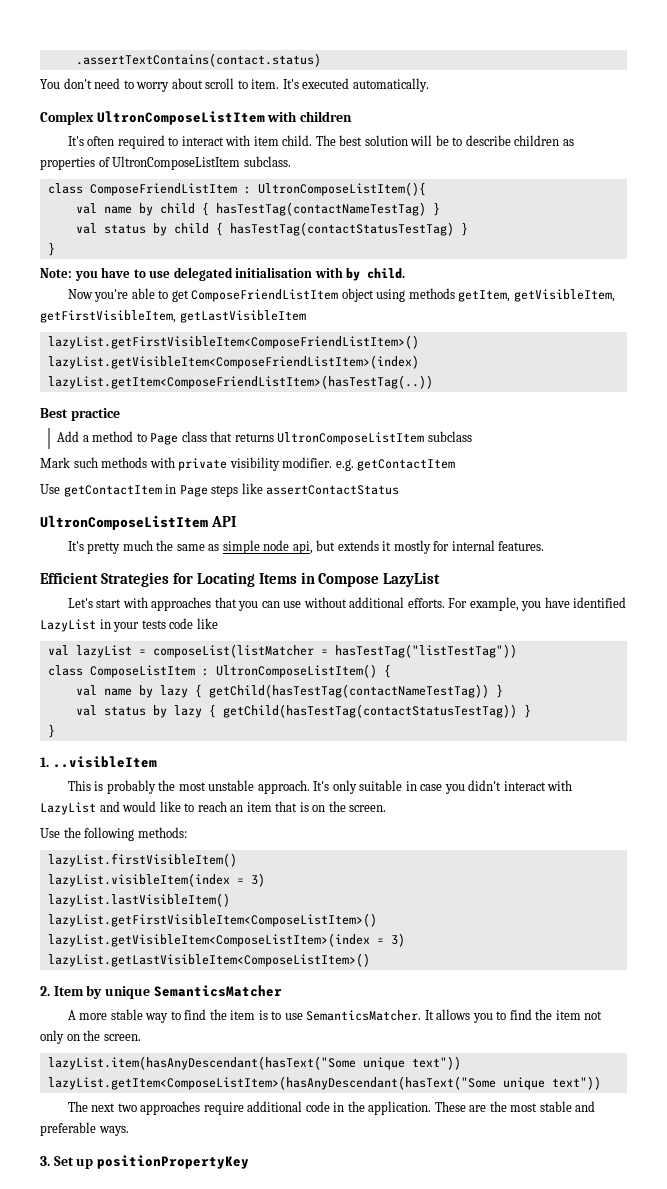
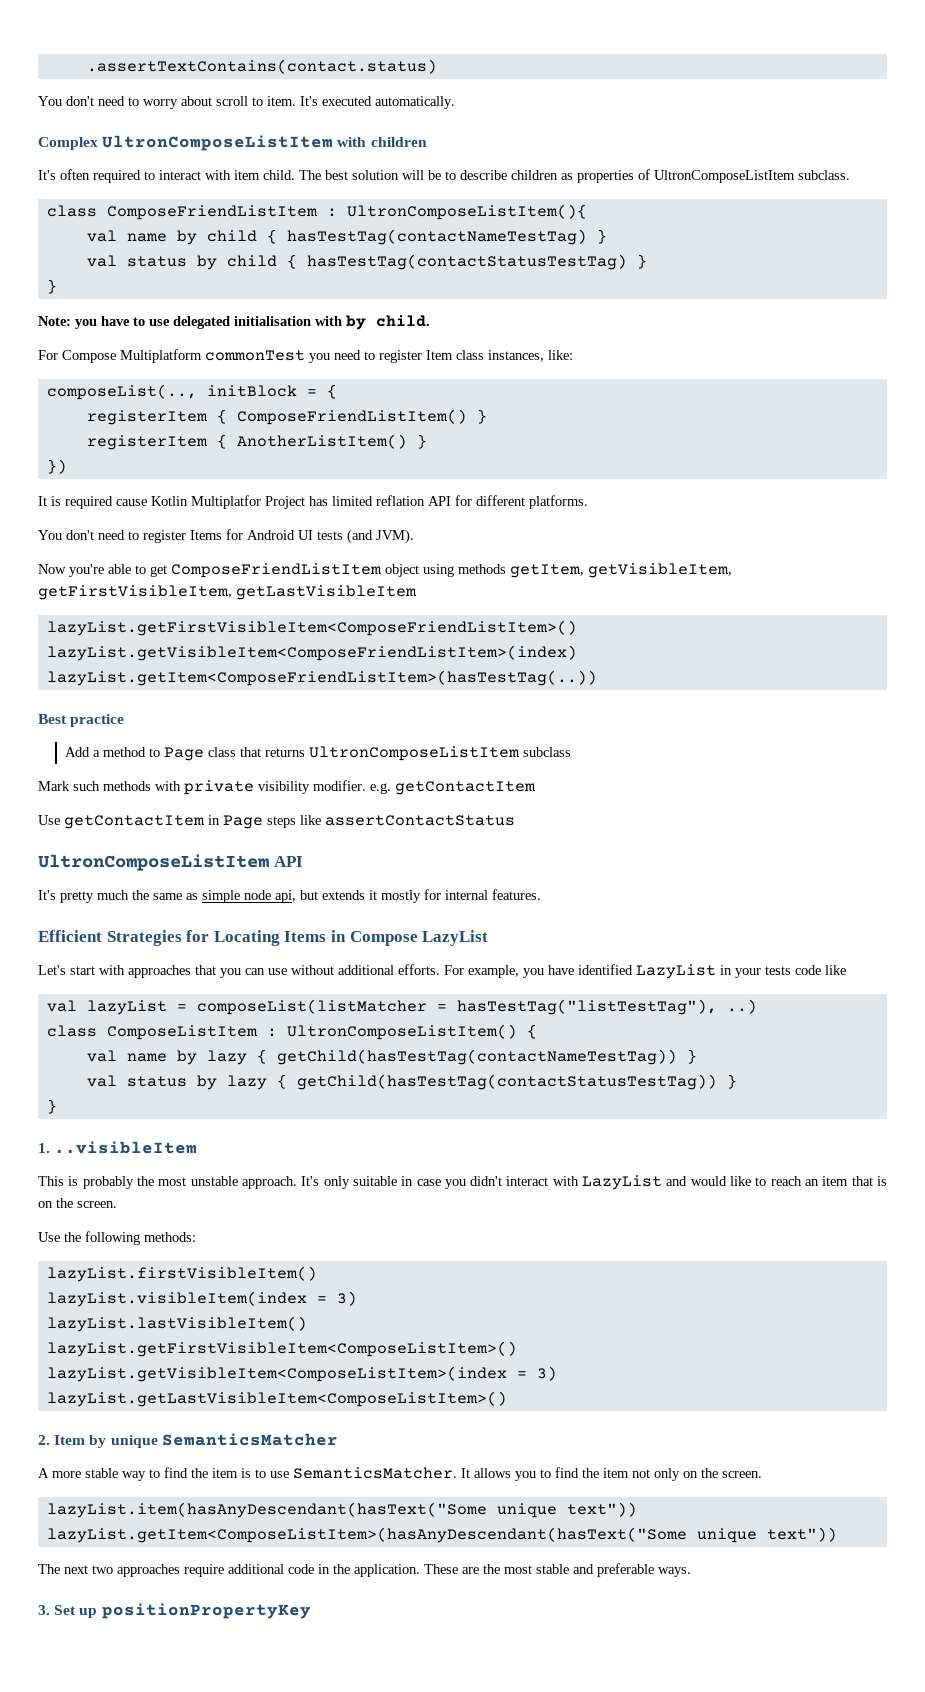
+ For Compose Multiplatform commonTest you need to register Item class instances, like:
+ composeList(.., initBlock = {
+ registerItem { ComposeFriendListItem() }
+ registerItem { AnotherListItem() }
+ })
+ It is required cause Kotlin Multiplatfor Project has limited reflation API for different platforms.
+ You don't need to register Items for Android UI tests (and JVM).
- val lazyList = composeList(listMatcher = hasTestTag("listTestTag"))
+ val lazyList = composeList(listMatcher = hasTestTag("listTestTag"), ..)

